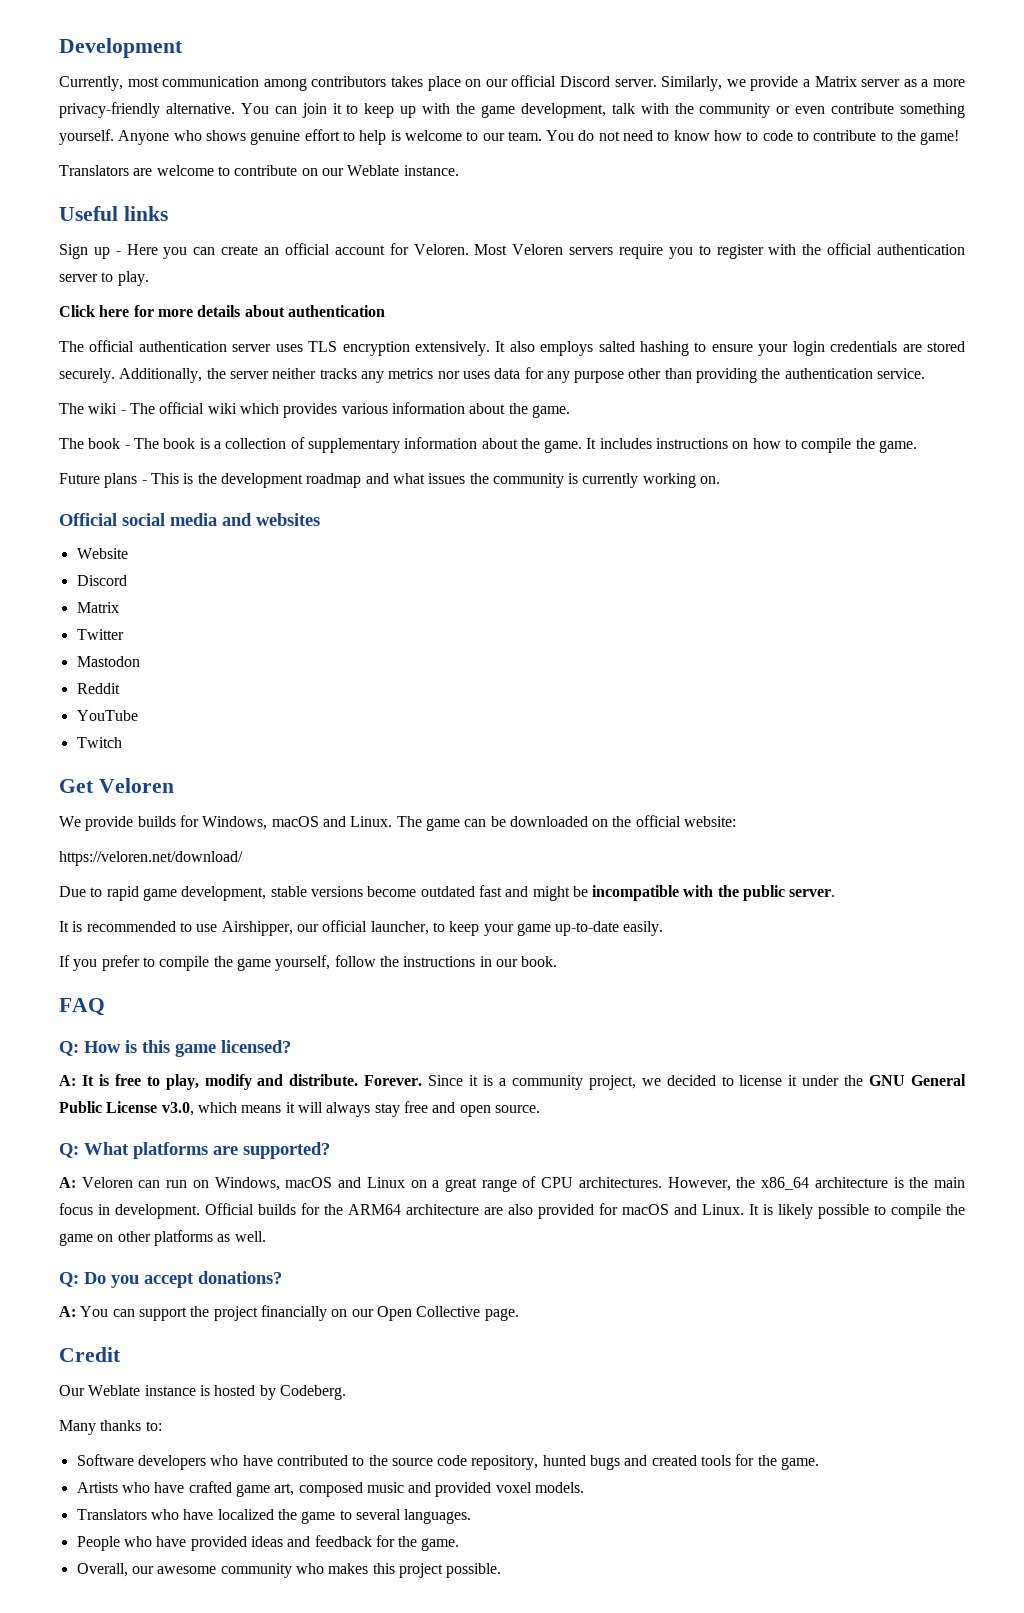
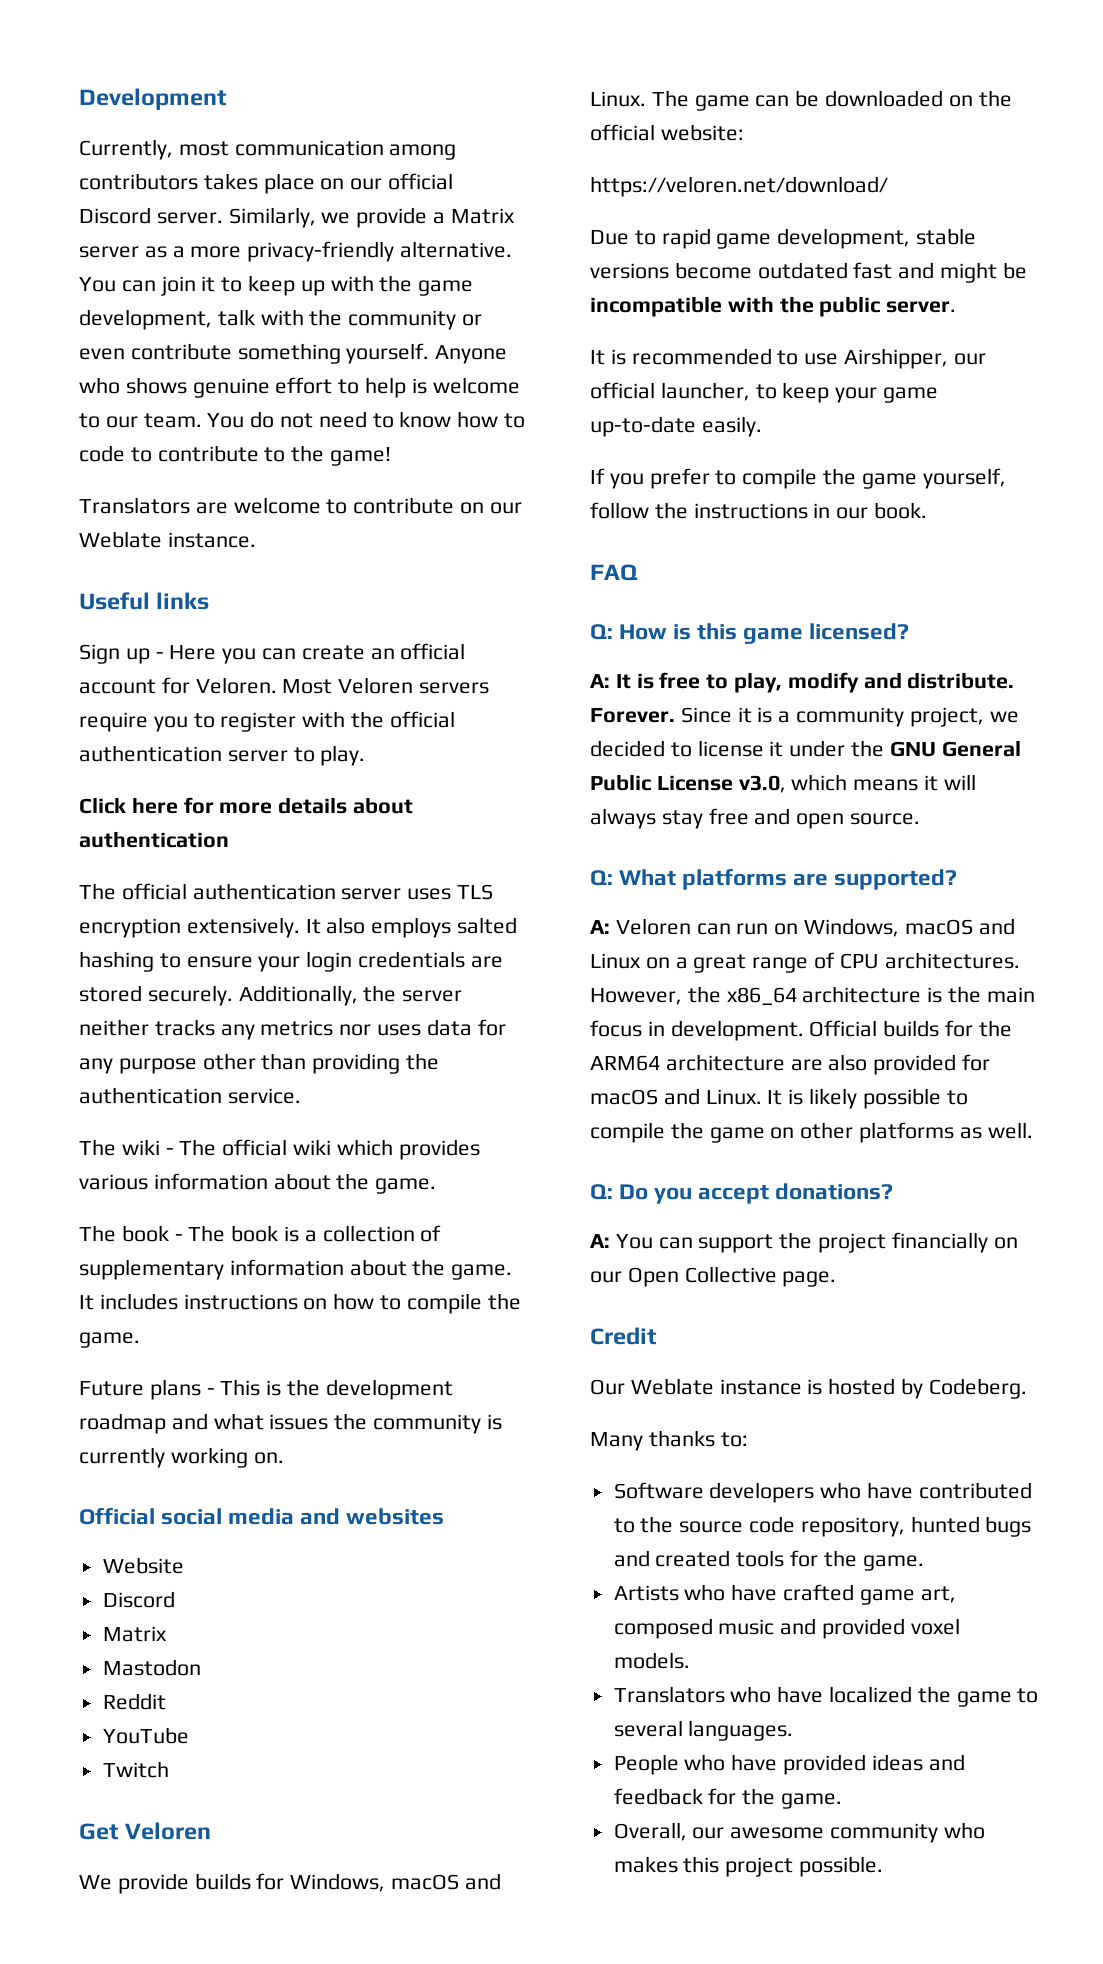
- Twitter

